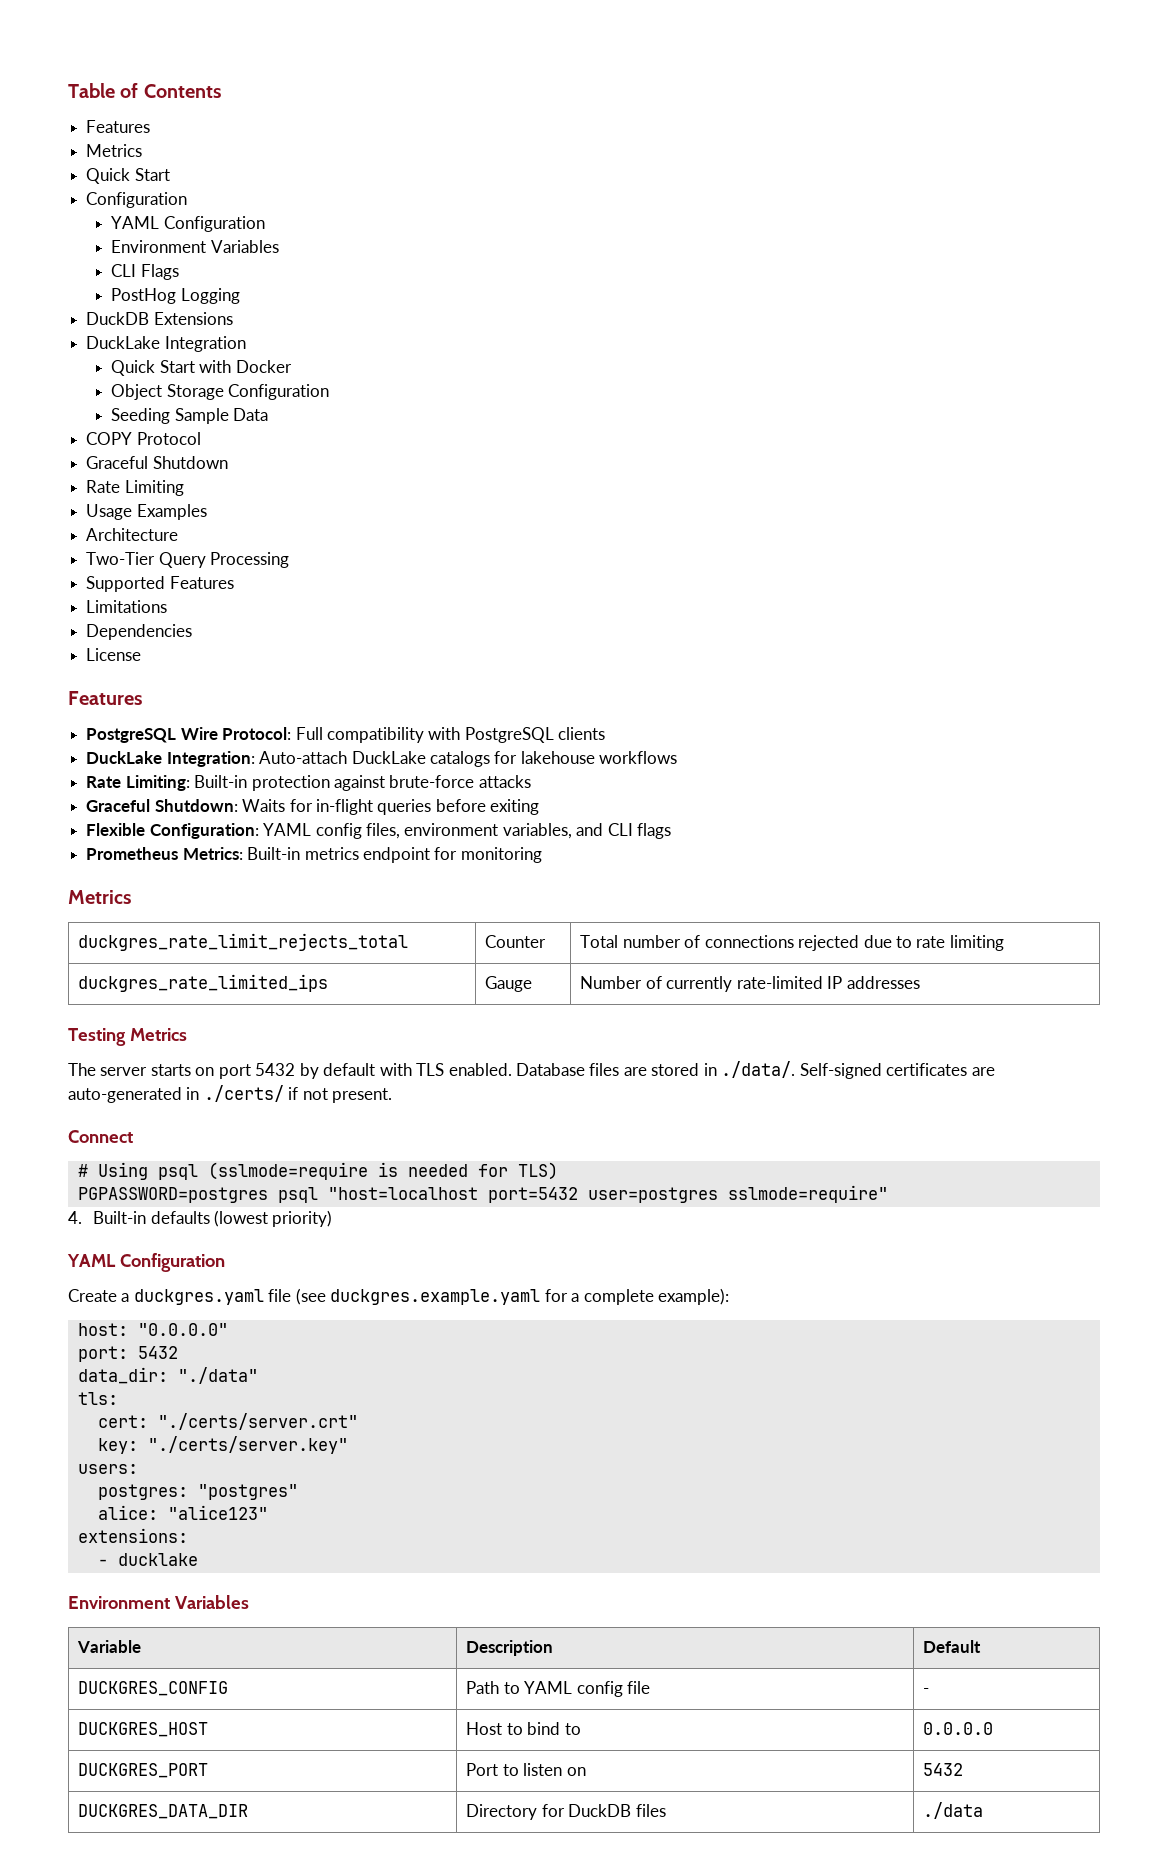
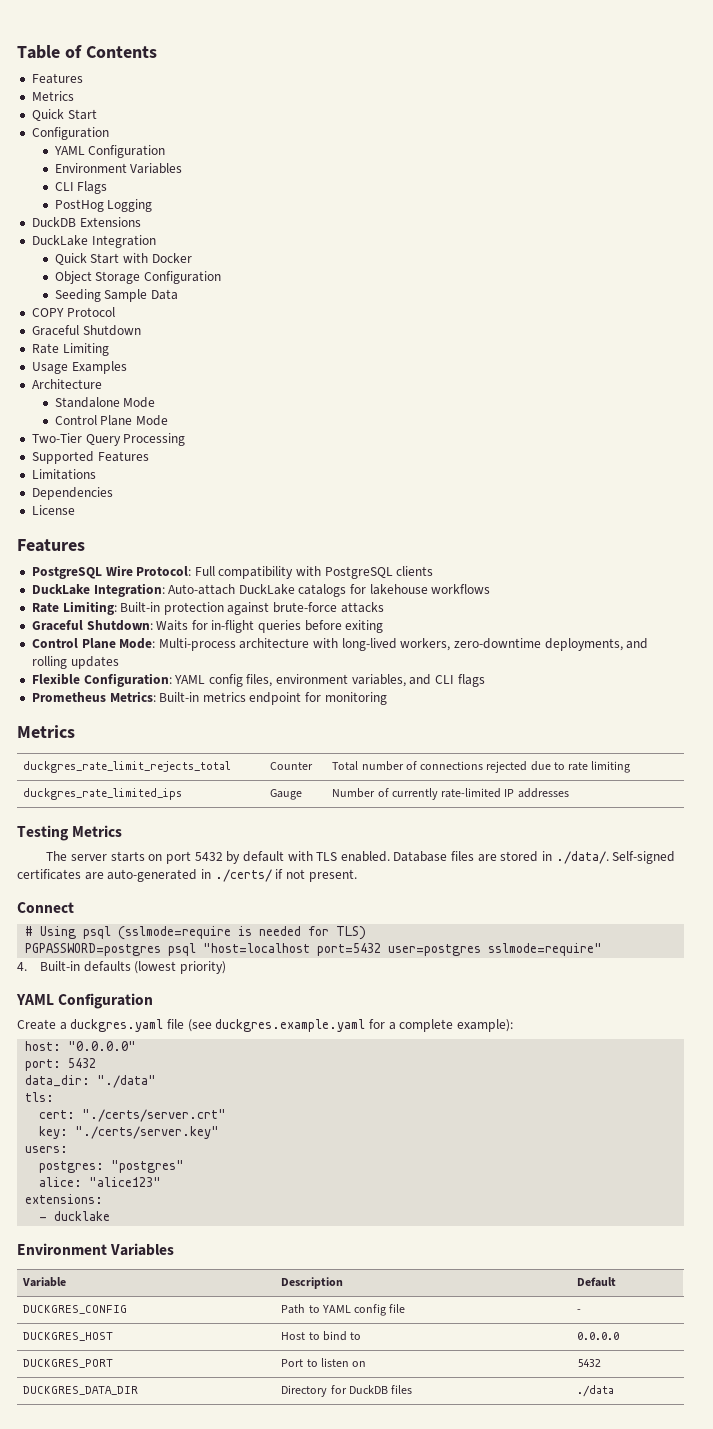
+ Standalone Mode
+ Control Plane Mode
+ Control Plane Mode: Multi-process architecture with long-lived workers, zero-downtime deployments, and rolling updates

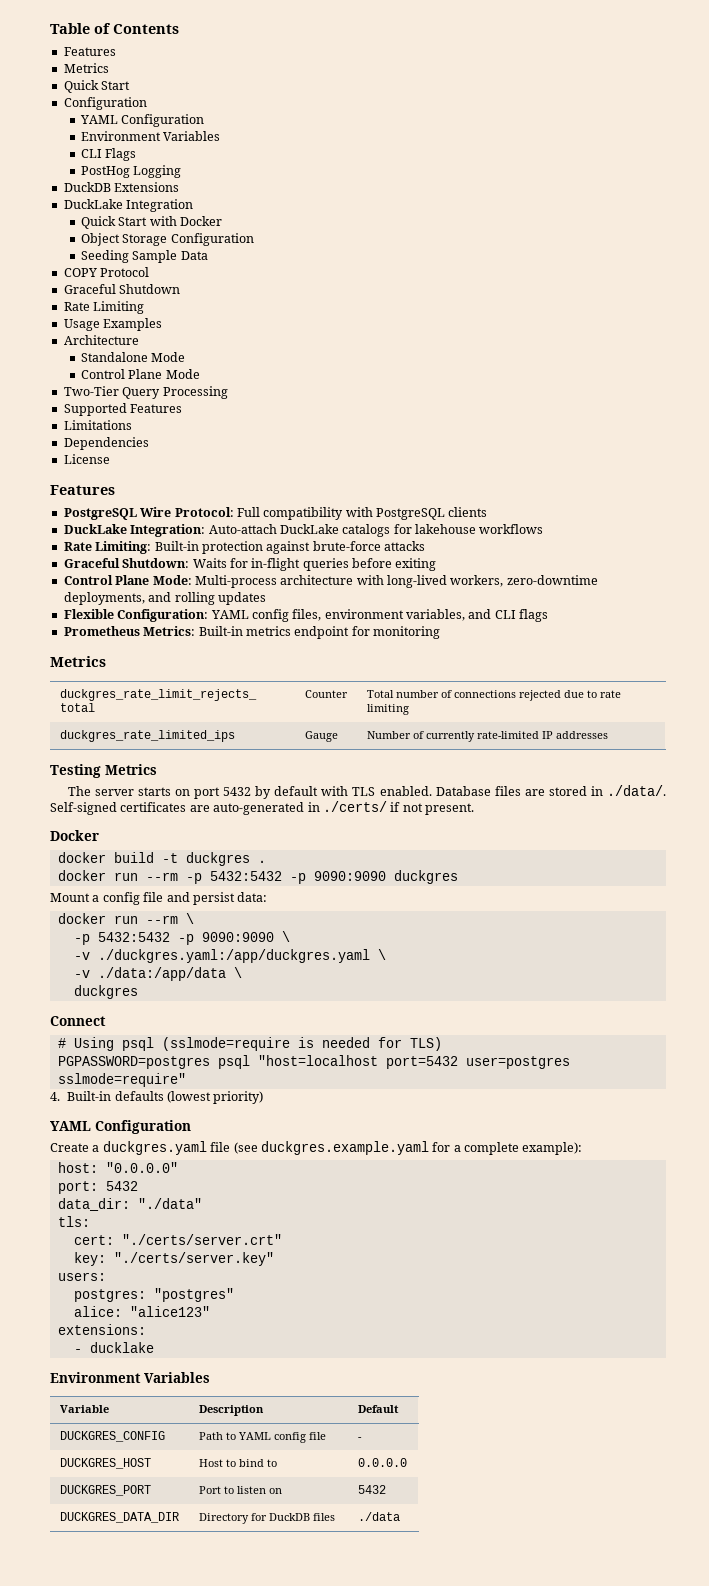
  Database files are stored in ./data/. Self-signed certificates are auto-generated in ./certs/ if not present.
+ Docker
+ docker build -t duckgres .
+ docker run --rm -p 5432:5432 -p 9090:9090 duckgres
+ Mount a config file and persist data:
+ docker run --rm \
+ -p 5432:5432 -p 9090:9090 \
+ -v ./duckgres.yaml:/app/duckgres.yaml \
+ -v ./data:/app/data \
+ duckgres

